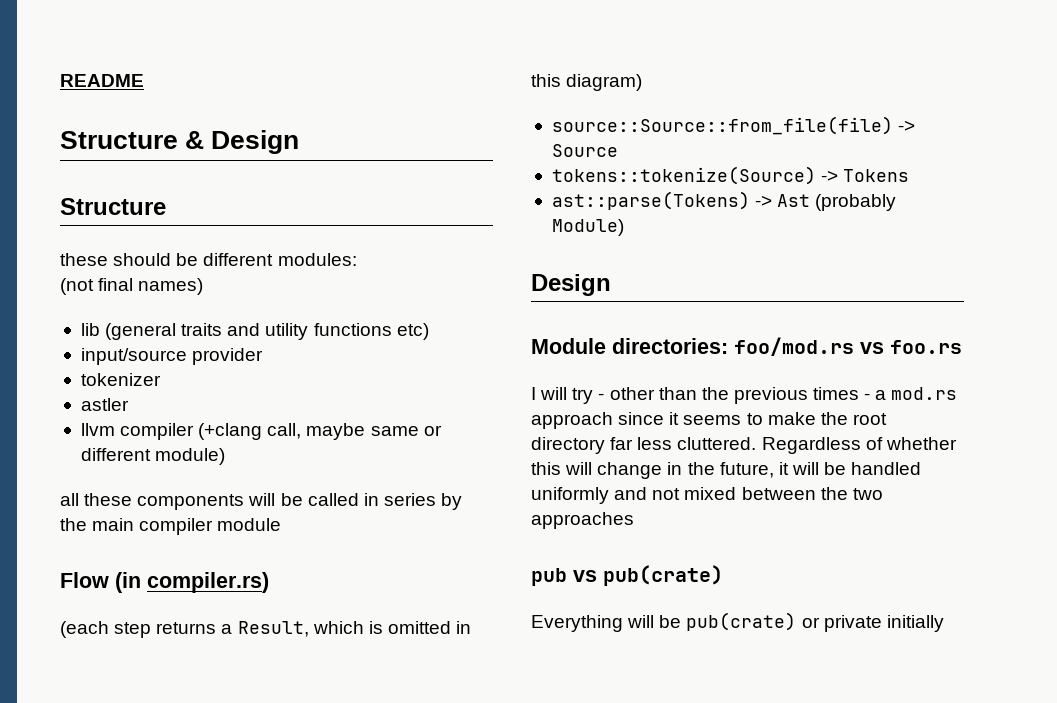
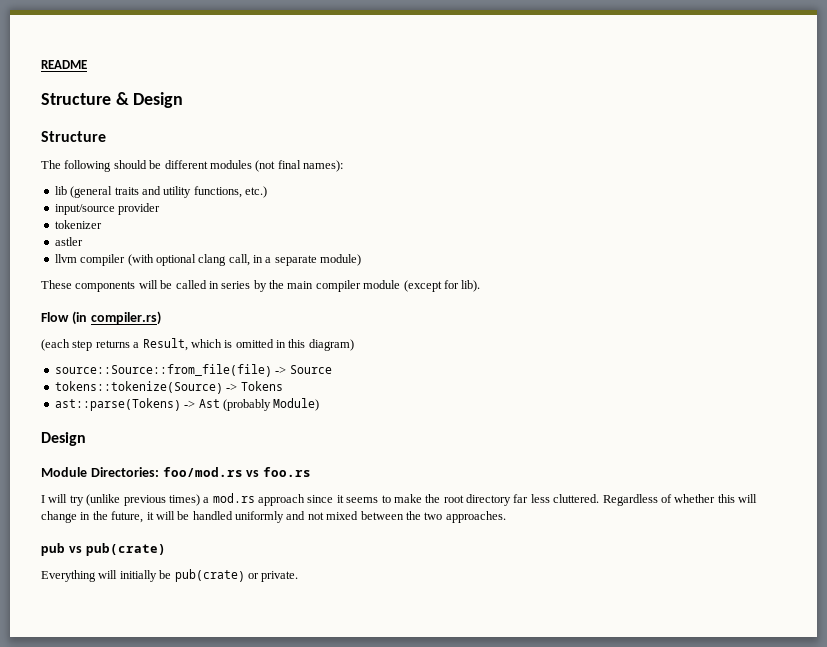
- these should be different modules:
- (not final names)
+ The following should be different modules (not final names):
- lib (general traits and utility functions etc)
+ lib (general traits and utility functions, etc.)
- llvm compiler (+clang call, maybe same or different module)
+ llvm compiler (with optional clang call, in a separate module)
- all these components will be called in series by the main compiler module
+ These components will be called in series by the main compiler module (except for lib).
- Module directories: foo/mod.rs vs foo.rs
+ Module Directories: foo/mod.rs vs foo.rs
- I will try - other than the previous times - a mod.rs approach since it seems to make the root directory far less cluttered.
+ I will try (unlike previous times) a mod.rs approach since it seems to make the root directory far less cluttered.
- Regardless of whether this will change in the future, it will be handled uniformly and not mixed between the two approaches
+ Regardless of whether this will change in the future, it will be handled uniformly and not mixed between the two approaches.
- Everything will be pub(crate) or private initially
+ Everything will initially be pub(crate) or private.

